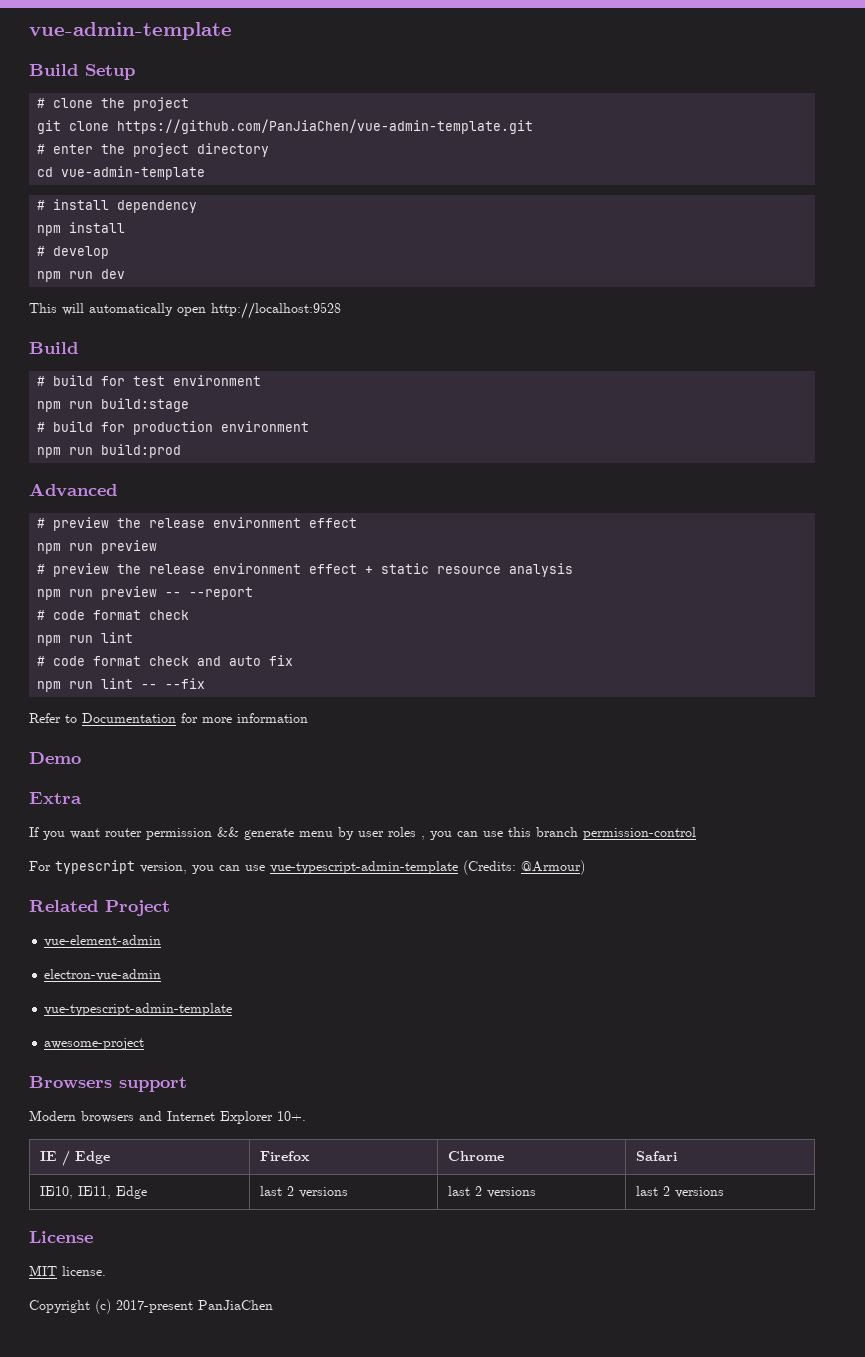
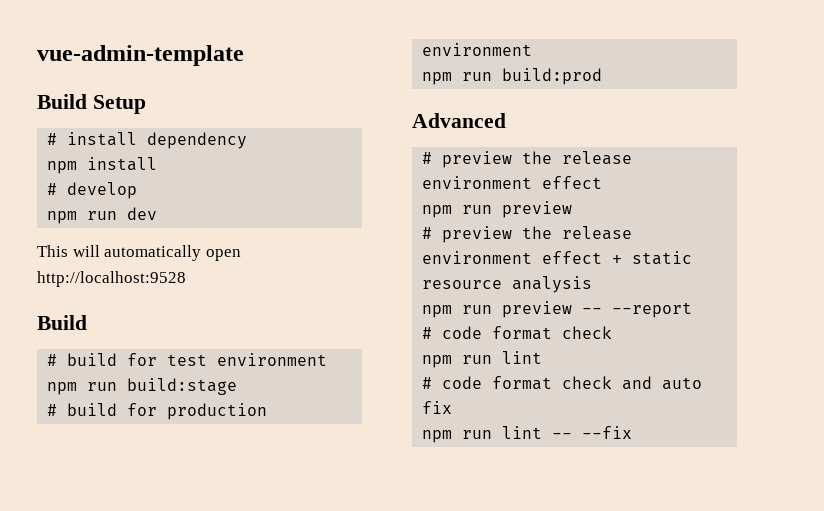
- # clone the project
- git clone https://github.com/PanJiaChen/vue-admin-template.git
- # enter the project directory
- cd vue-admin-template
- Refer to Documentation for more information
- Demo
- Extra
- If you want router permission && generate menu by user roles , you can use this branch permission-control
- For typescript version, you can use vue-typescript-admin-template (Credits: @Armour)
- Related Project
- vue-element-admin
- electron-vue-admin
- vue-typescript-admin-template
- awesome-project
- Browsers support
- Modern browsers and Internet Explorer 10+.
- IE / Edge | Firefox | Chrome | Safari
- IE10, IE11, Edge | last 2 versions | last 2 versions | last 2 versions
- License
- MIT license.
- Copyright (c) 2017-present PanJiaChen

